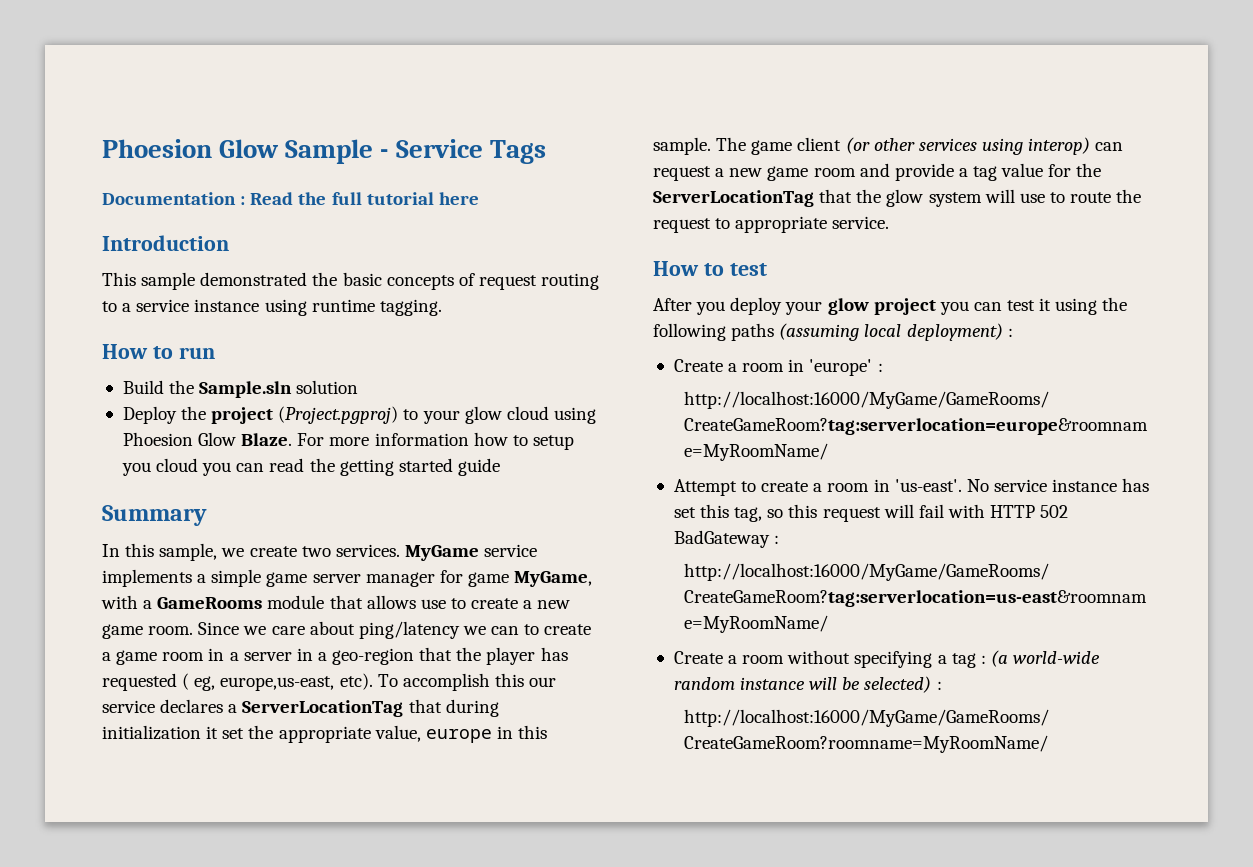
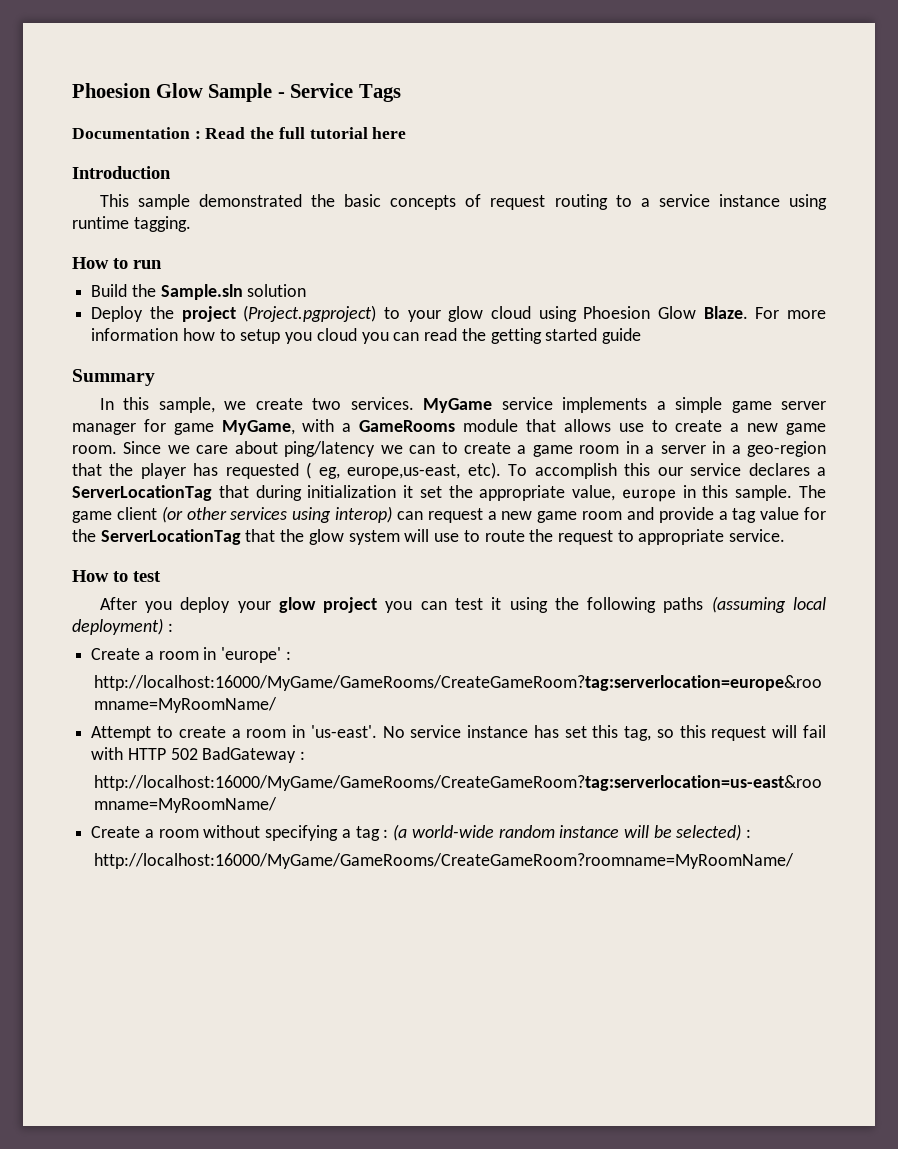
- Deploy the project (Project.pgproj) to your glow cloud using Phoesion Glow Blaze.
+ Deploy the project (Project.pgproject) to your glow cloud using Phoesion Glow Blaze.

